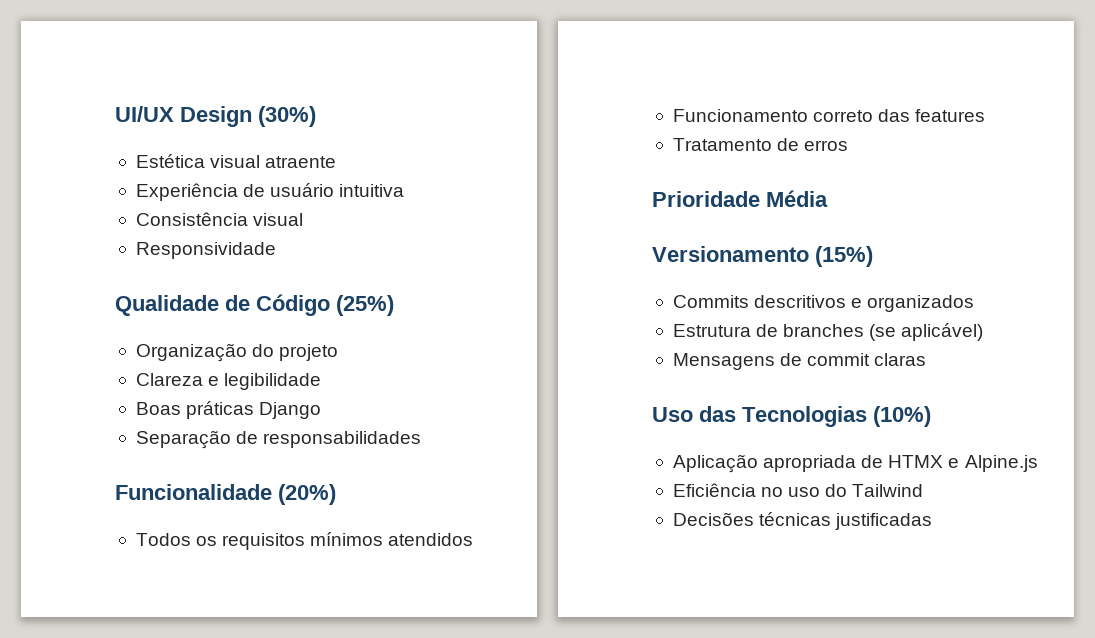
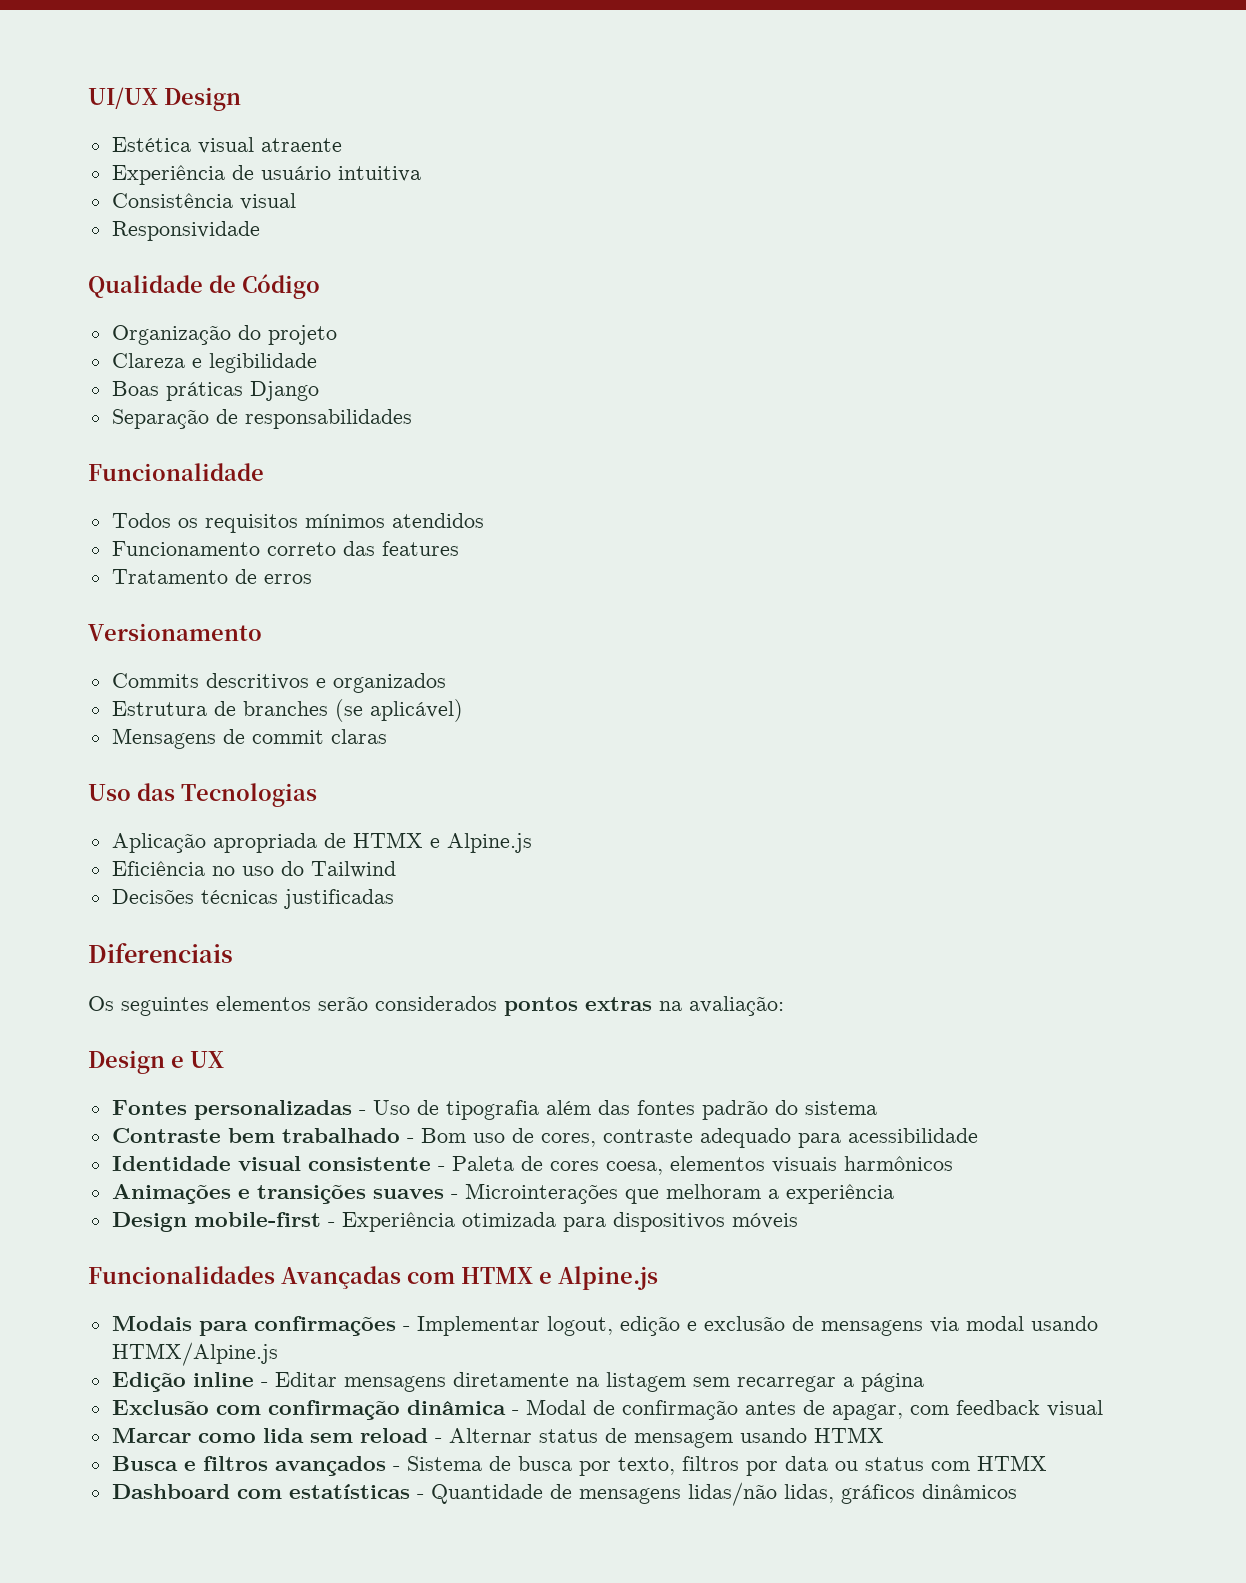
- UI/UX Design (30%)
+ UI/UX Design
- Qualidade de Código (25%)
+ Qualidade de Código
- Funcionalidade (20%)
+ Funcionalidade
- Prioridade Média
- Versionamento (15%)
+ Versionamento
- Uso das Tecnologias (10%)
+ Uso das Tecnologias
+ Diferenciais
+ Os seguintes elementos serão considerados pontos extras na avaliação:
+ Design e UX
+ Fontes personalizadas - Uso de tipografia além das fontes padrão do sistema
+ Contraste bem trabalhado - Bom uso de cores, contraste adequado para acessibilidade
+ Identidade visual consistente - Paleta de cores coesa, elementos visuais harmônicos
+ Animações e transições suaves - Microinterações que melhoram a experiência
+ Design mobile-first - Experiência otimizada para dispositivos móveis
+ Funcionalidades Avançadas com HTMX e Alpine.js
+ Modais para confirmações - Implementar logout, edição e exclusão de mensagens via modal usando HTMX/Alpine.js
+ Edição inline - Editar mensagens diretamente na listagem sem recarregar a página
+ Exclusão com confirmação dinâmica - Modal de confirmação antes de apagar, com feedback visual
+ Marcar como lida sem reload - Alternar status de mensagem usando HTMX
+ Busca e filtros avançados - Sistema de busca por texto, filtros por data ou status com HTMX
+ Dashboard com estatísticas - Quantidade de mensagens lidas/não lidas, gráficos dinâmicos

